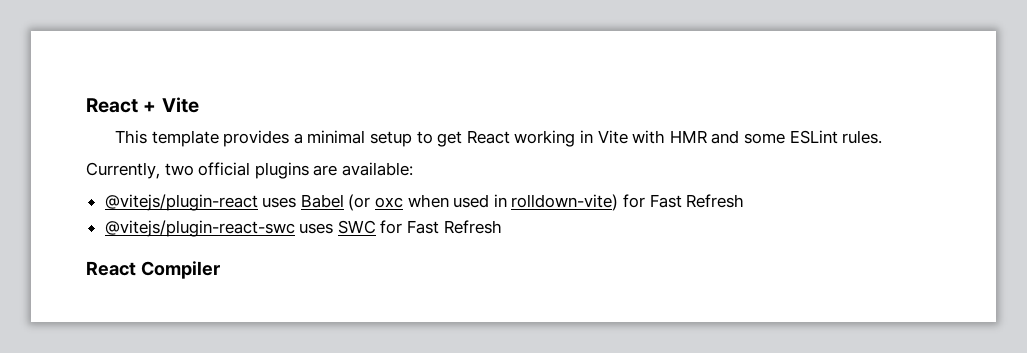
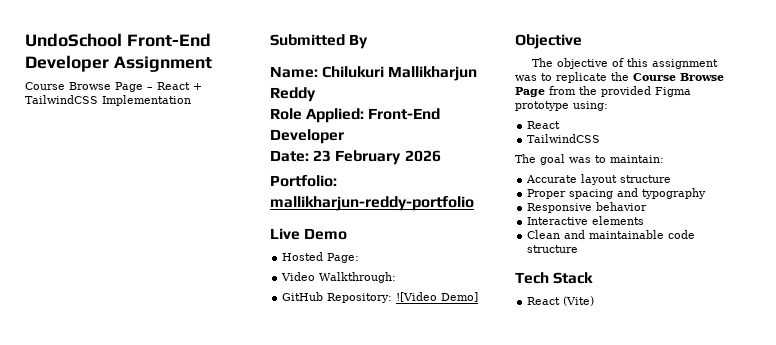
- React + Vite
- This template provides a minimal setup to get React working in Vite with HMR and some ESLint rules.
- Currently, two official plugins are available:
- @vitejs/plugin-react uses Babel (or oxc when used in rolldown-vite) for Fast Refresh
- @vitejs/plugin-react-swc uses SWC for Fast Refresh
- React Compiler
+ UndoSchool Front-End Developer Assignment
+ Course Browse Page – React + TailwindCSS Implementation
+ Submitted By
+ Name: Chilukuri Mallikharjun Reddy
+ Role Applied: Front-End Developer
+ Date: 23 February 2026
+ Portfolio: mallikharjun-reddy-portfolio
+ Live Demo
+ Hosted Page:
+ Video Walkthrough:
+ GitHub Repository: ![Video Demo]
+ Objective
+ The objective of this assignment was to replicate the Course Browse Page from the provided Figma prototype using:
+ React
+ TailwindCSS
+ The goal was to maintain:
+ Accurate layout structure
+ Proper spacing and typography
+ Responsive behavior
+ Interactive elements
+ Clean and maintainable code structure
+ Tech Stack
+ React (Vite)

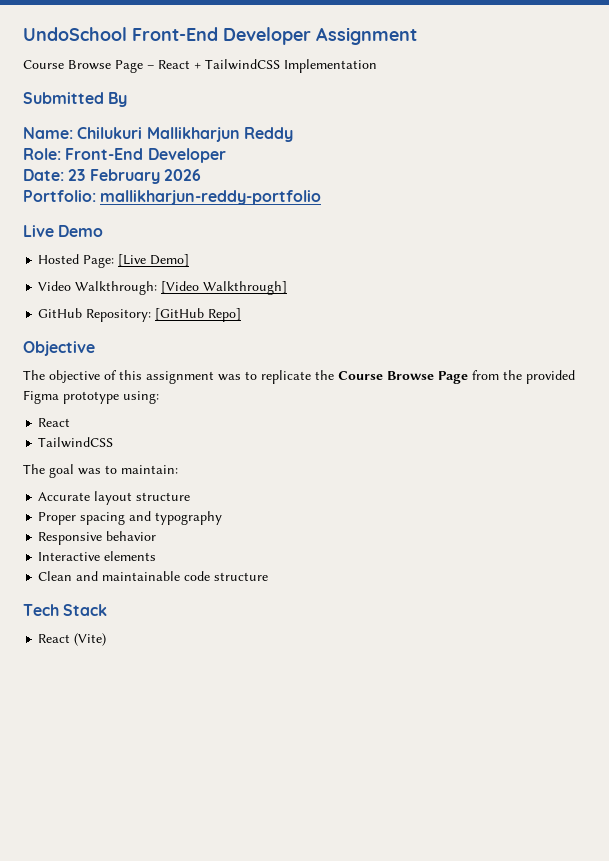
- Role Applied: Front-End Developer
+ Role: Front-End Developer
- Hosted Page:
+ Hosted Page: [Live Demo]
- Video Walkthrough:
+ Video Walkthrough: [Video Walkthrough]
- GitHub Repository: ![Video Demo]
+ GitHub Repository: [GitHub Repo]

